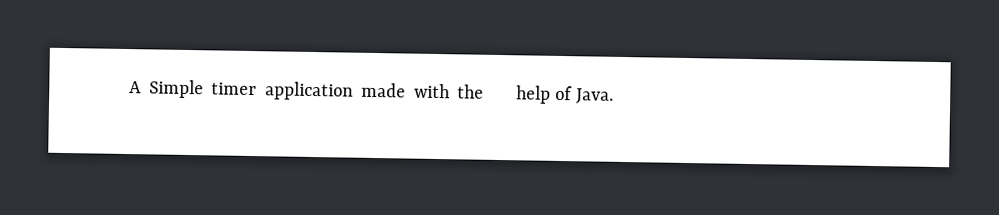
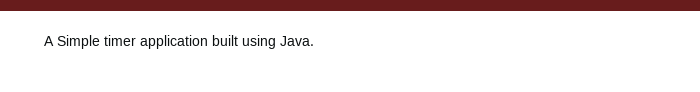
- A Simple timer application made with the help of Java.
+ A Simple timer application built using Java.

